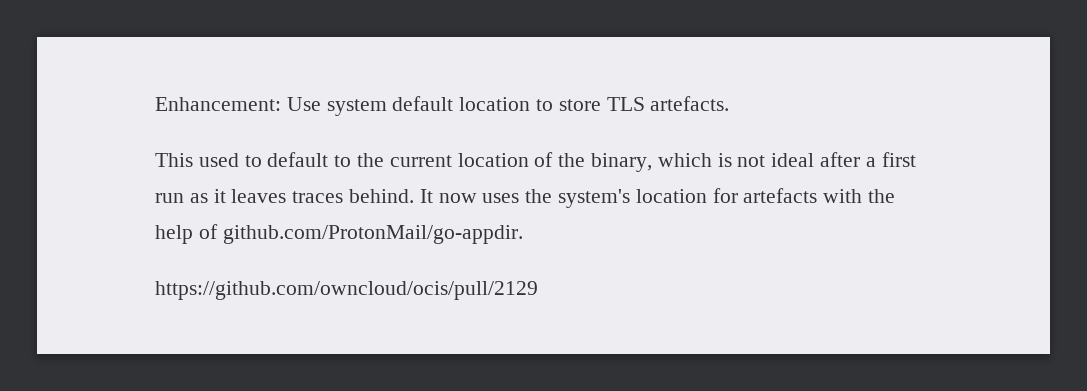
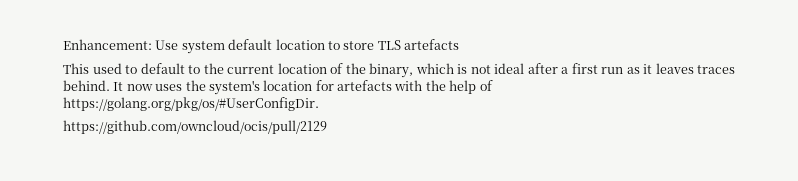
- Enhancement: Use system default location to store TLS artefacts.
+ Enhancement: Use system default location to store TLS artefacts
- It now uses the system's location for artefacts with the help of github.com/ProtonMail/go-appdir.
+ It now uses the system's location for artefacts with the help of https://golang.org/pkg/os/#UserConfigDir.

